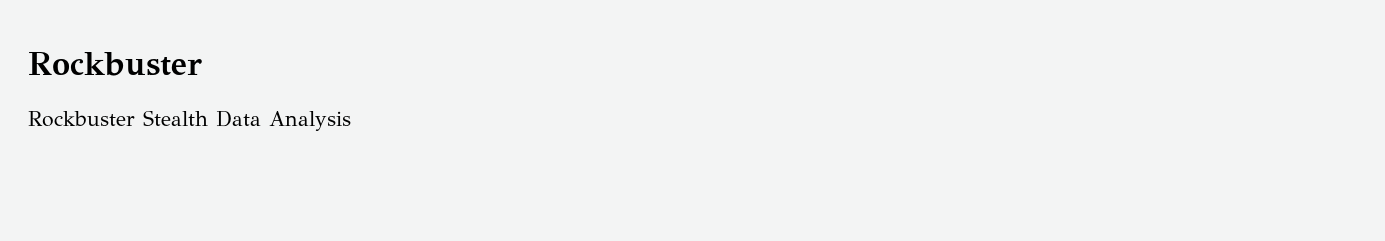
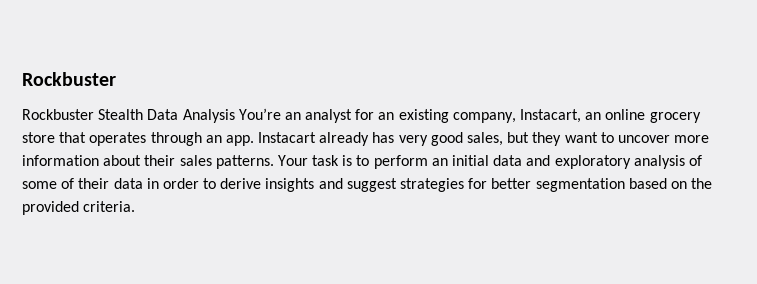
- Rockbuster Stealth Data Analysis
+ Rockbuster Stealth Data Analysis You’re an analyst for an existing company, Instacart, an online grocery store that operates through an app. Instacart already has very good sales, but they want to uncover more information about their sales patterns. Your task is to perform an initial data and exploratory analysis of some of their data in order to derive insights and suggest strategies for better segmentation based on the provided criteria.

